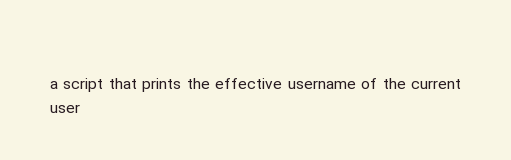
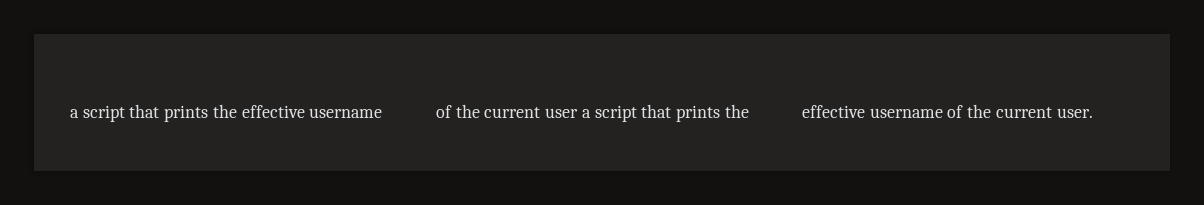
- a script that prints the effective username of the current user
+ a script that prints the effective username of the current user a script that prints the effective username of the current user.

